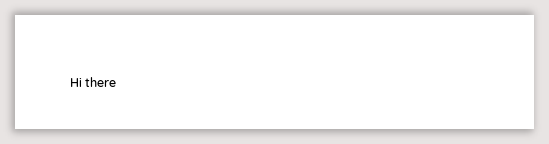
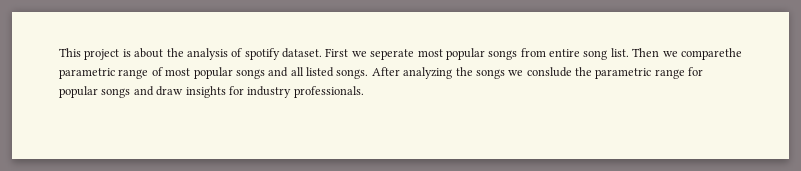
- Hi there
+ This project is about the analysis of spotify dataset. First we seperate most popular songs from entire song list. Then we comparethe parametric range of most popular songs and all listed songs. After analyzing the songs we conslude the parametric range for popular songs and draw insights for industry professionals.

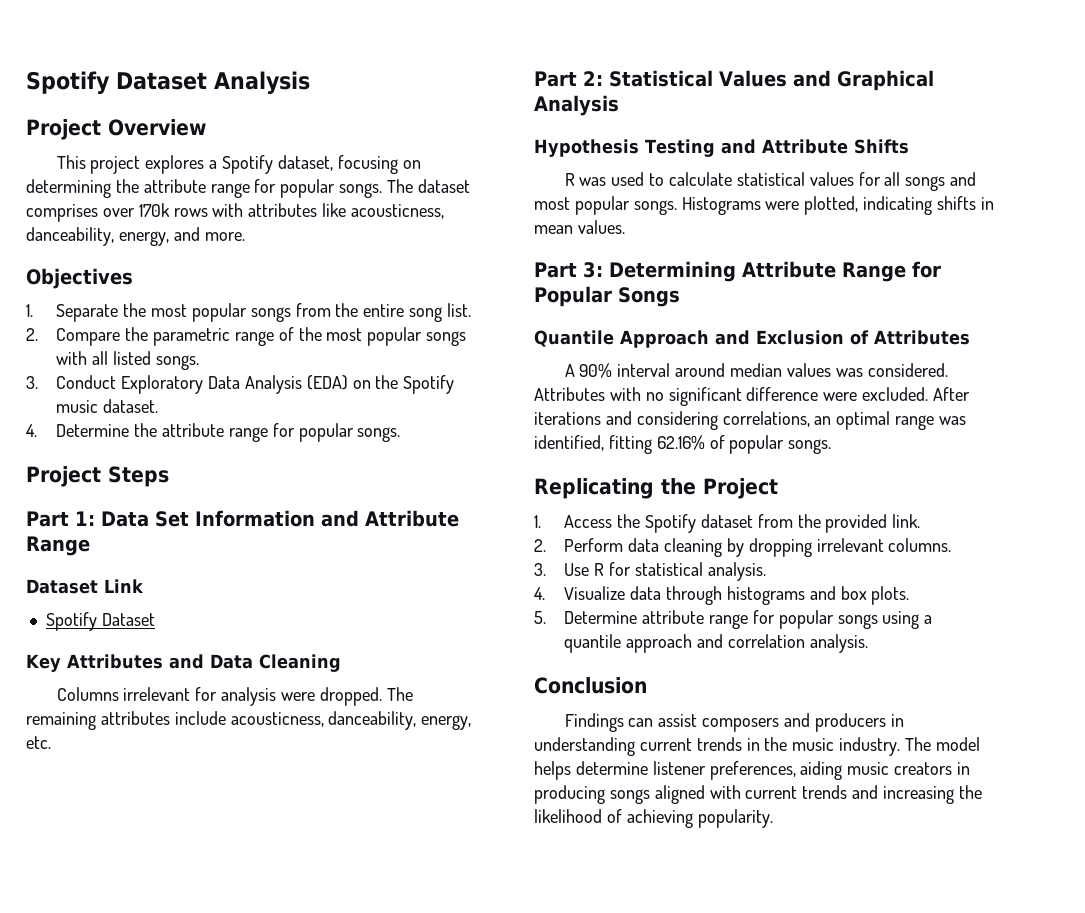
- This project is about the analysis of spotify dataset. First we seperate most popular songs from entire song list. Then we comparethe parametric range of most popular songs and all listed songs. After analyzing the songs we conslude the parametric range for popular songs and draw insights for industry professionals.
+ Spotify Dataset Analysis
+ Project Overview
+ This project explores a Spotify dataset, focusing on determining the attribute range for popular songs. The dataset comprises over 170k rows with attributes like acousticness, danceability, energy, and more.
+ Objectives
+ 1. Separate the most popular songs from the entire song list.
+ 2. Compare the parametric range of the most popular songs with all listed songs.
+ 3. Conduct Exploratory Data Analysis (EDA) on the Spotify music dataset.
+ 4. Determine the attribute range for popular songs.
+ Project Steps
+ Part 1: Data Set Information and Attribute Range
+ Dataset Link
+ Spotify Dataset
+ Key Attributes and Data Cleaning
+ Columns irrelevant for analysis were dropped. The remaining attributes include acousticness, danceability, energy, etc.
+ Part 2: Statistical Values and Graphical Analysis
+ Hypothesis Testing and Attribute Shifts
+ R was used to calculate statistical values for all songs and most popular songs. Histograms were plotted, indicating shifts in mean values.
+ Part 3: Determining Attribute Range for Popular Songs
+ Quantile Approach and Exclusion of Attributes
+ A 90% interval around median values was considered. Attributes with no significant difference were excluded. After iterations and considering correlations, an optimal range was identified, fitting 62.16% of popular songs.
+ Replicating the Project
+ 1. Access the Spotify dataset from the provided link.
+ 2. Perform data cleaning by dropping irrelevant columns.
+ 3. Use R for statistical analysis.
+ 4. Visualize data through histograms and box plots.
+ 5. Determine attribute range for popular songs using a quantile approach and correlation analysis.
+ Conclusion
+ Findings can assist composers and producers in understanding current trends in the music industry. The model helps determine listener preferences, aiding music creators in producing songs aligned with current trends and increasing the likelihood of achieving popularity.

